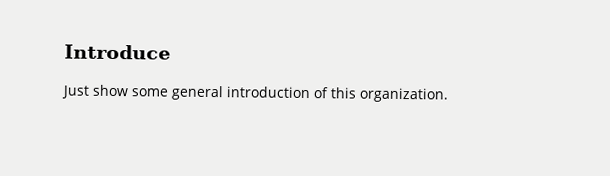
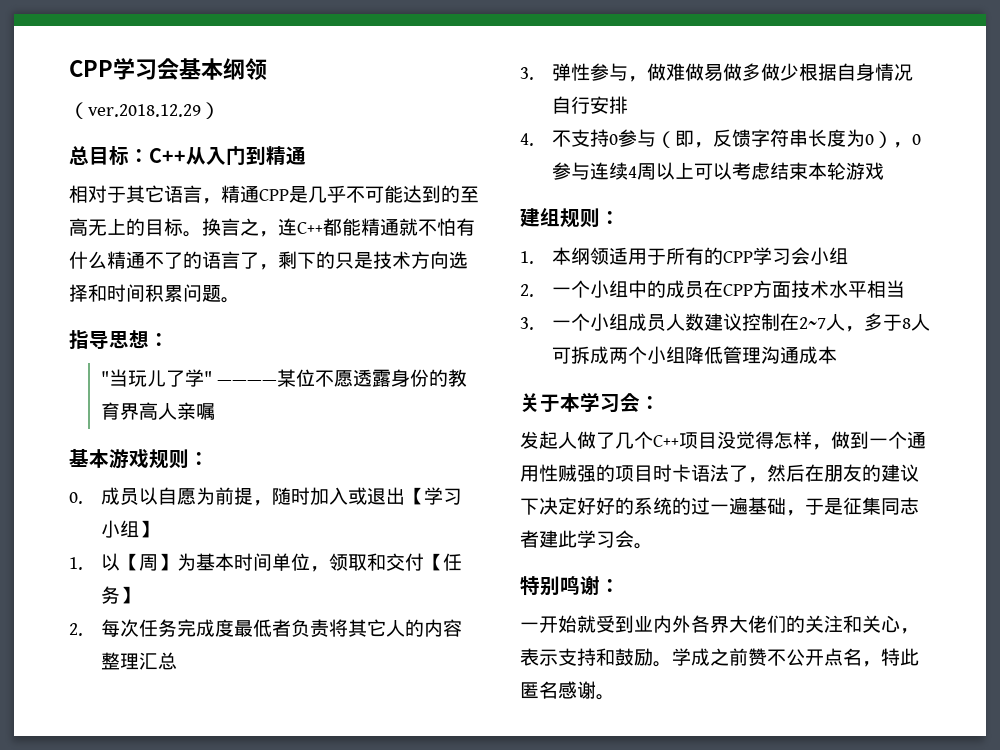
- Introduce
- Just show some general introduction of this organization.
+ CPP学习会基本纲领
+ （ver.2018.12.29）
+ 总目标：C++从入门到精通
+ 相对于其它语言，精通CPP是几乎不可能达到的至高无上的目标。换言之，连C++都能精通就不怕有什么精通不了的语言了，剩下的只是技术方向选择和时间积累问题。
+ 指导思想：
+ "当玩儿了学" ————某位不愿透露身份的教育界高人亲嘱
+ 基本游戏规则：
+ 0.成员以自愿为前提，随时加入或退出【学习小组】
+ 1.以【周】为基本时间单位，领取和交付【任务】
+ 2.每次任务完成度最低者负责将其它人的内容整理汇总
+ 3.弹性参与，做难做易做多做少根据自身情况自行安排
+ 4.不支持0参与（即，反馈字符串长度为0），0参与连续4周以上可以考虑结束本轮游戏
+ 建组规则：
+ 1.本纲领适用于所有的CPP学习会小组
+ 2.一个小组中的成员在CPP方面技术水平相当
+ 3.一个小组成员人数建议控制在2~7人，多于8人可拆成两个小组降低管理沟通成本
+ 关于本学习会：
+ 发起人做了几个C++项目没觉得怎样，做到一个通用性贼强的项目时卡语法了，然后在朋友的建议下决定好好的系统的过一遍基础，于是征集同志者建此学习会。
+ 特别鸣谢：
+ 一开始就受到业内外各界大佬们的关注和关心，表示支持和鼓励。学成之前赞不公开点名，特此匿名感谢。

